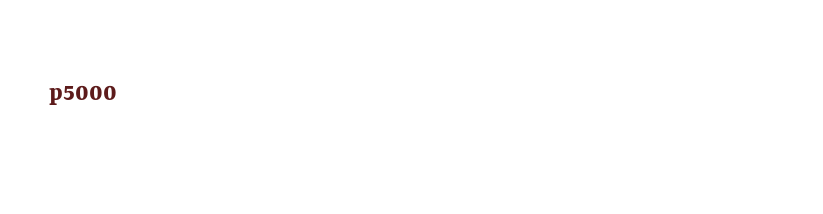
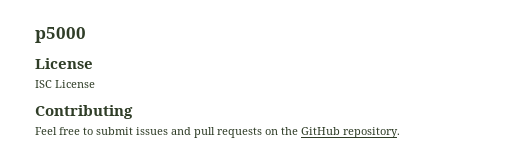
  p5000
+ License
+ ISC License
+ Contributing
+ Feel free to submit issues and pull requests on the GitHub repository.

